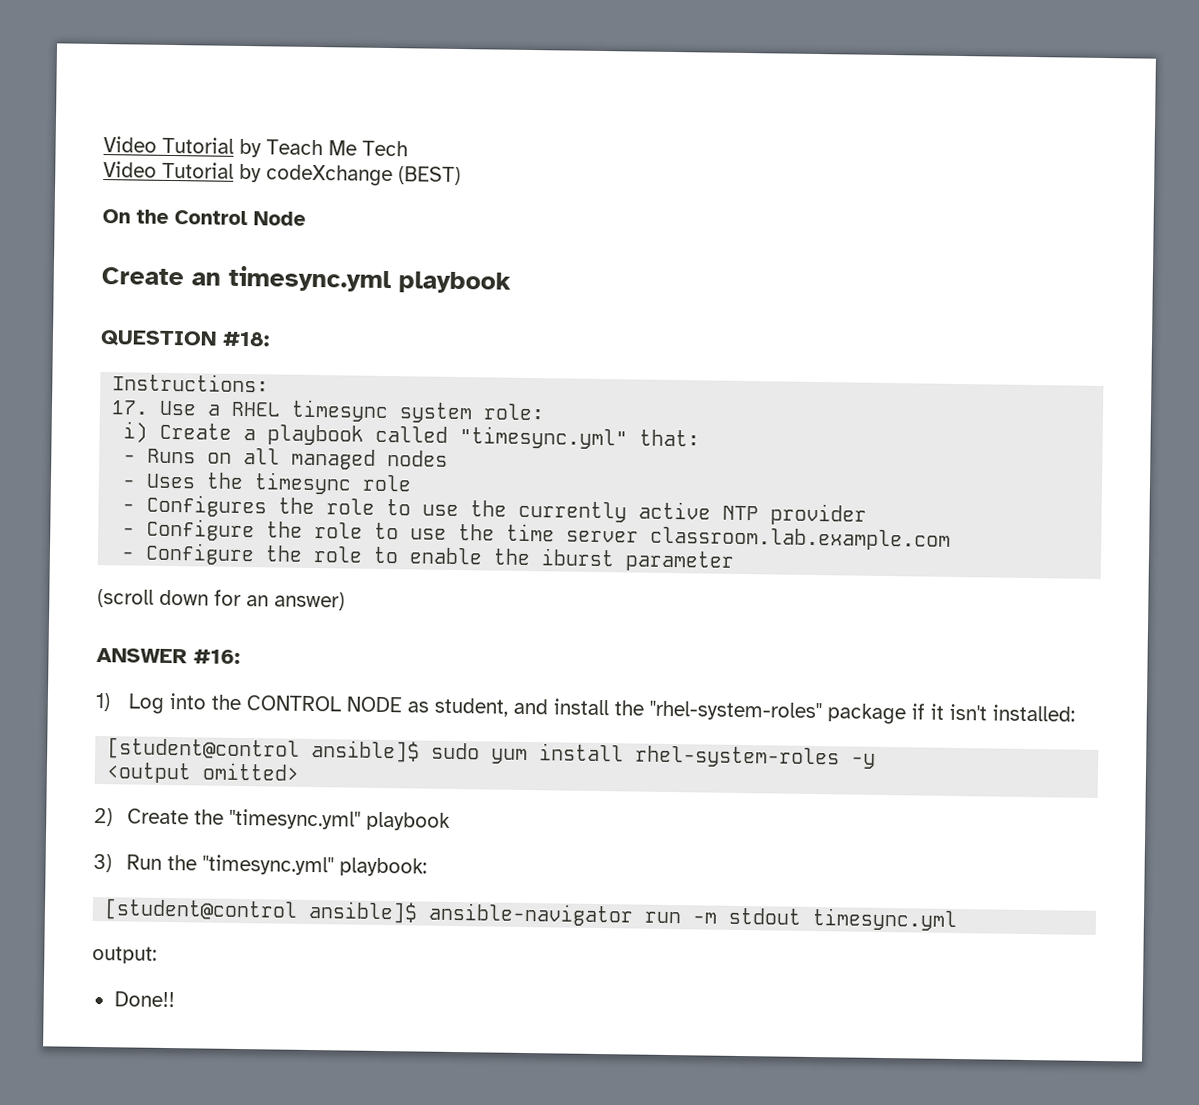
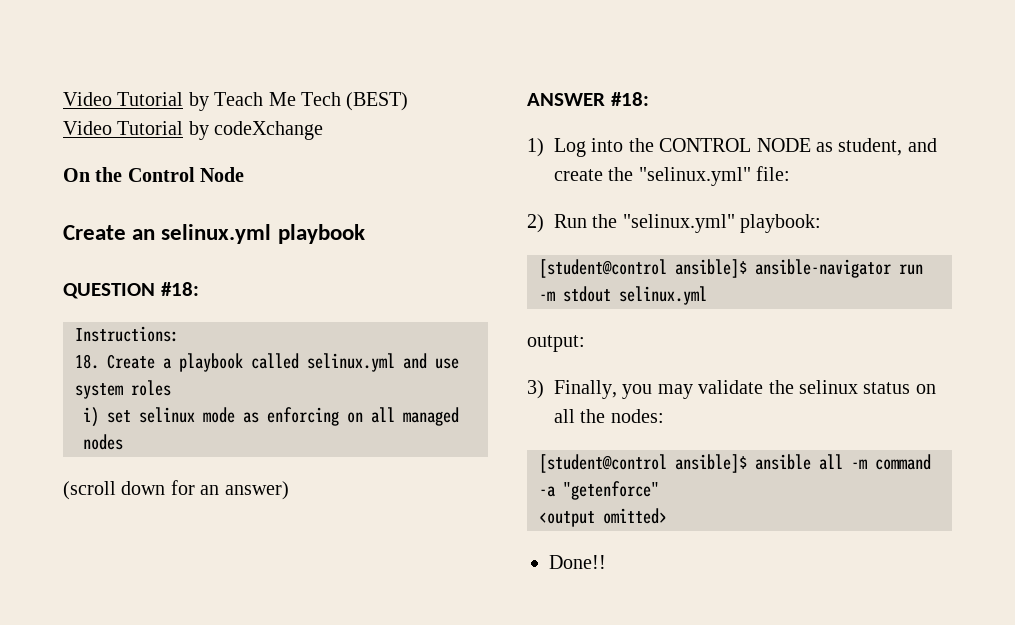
- Video Tutorial by Teach Me Tech
+ Video Tutorial by Teach Me Tech (BEST)
- Video Tutorial by codeXchange (BEST)
+ Video Tutorial by codeXchange
- Create an timesync.yml playbook
+ Create an selinux.yml playbook
- 17. Use a RHEL timesync system role:
- i) Create a playbook called "timesync.yml" that:
- - Runs on all managed nodes
- - Uses the timesync role
- - Configures the role to use the currently active NTP provider
- - Configure the role to use the time server classroom.lab.example.com
- - Configure the role to enable the iburst parameter
+ 18. Create a playbook called selinux.yml and use system roles
+ i) set selinux mode as enforcing on all managed nodes
- ANSWER #16:
+ ANSWER #18:
- 1) Log into the CONTROL NODE as student, and install the "rhel-system-roles" package if it isn't installed:
- [student@control ansible]$ sudo yum install rhel-system-roles -y
- <output omitted>
- 2) Create the "timesync.yml" playbook
- 3) Run the "timesync.yml" playbook:
+ 1) Log into the CONTROL NODE as student, and create the "selinux.yml" file:
+ 2) Run the "selinux.yml" playbook:
- [student@control ansible]$ ansible-navigator run -m stdout timesync.yml
+ [student@control ansible]$ ansible-navigator run -m stdout selinux.yml
+ 3) Finally, you may validate the selinux status on all the nodes:
+ [student@control ansible]$ ansible all -m command -a "getenforce"
+ <output omitted>

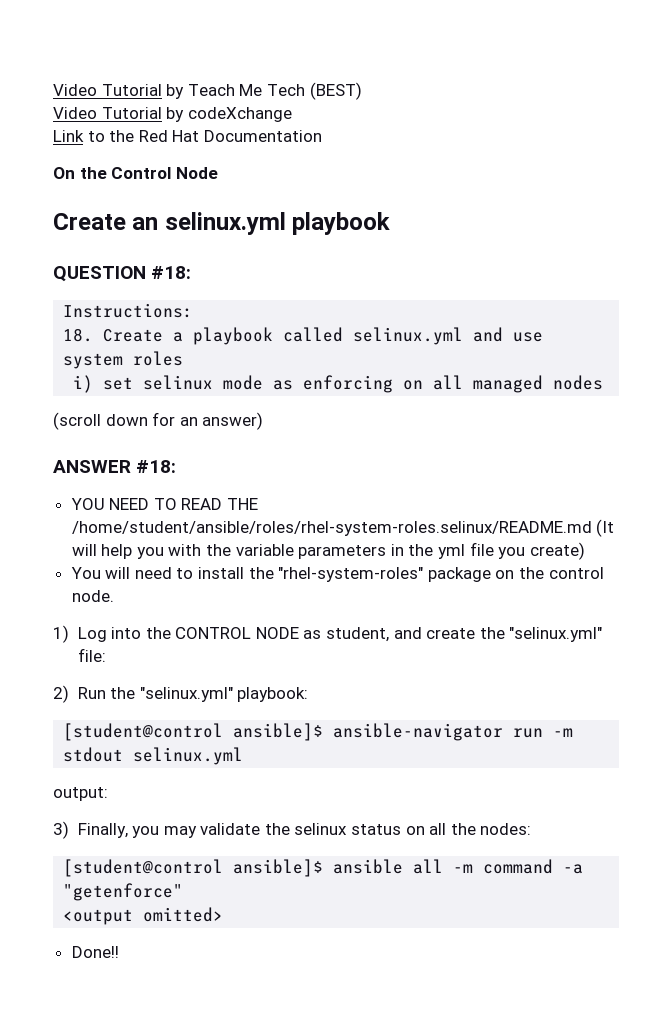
+ Link to the Red Hat Documentation
+ YOU NEED TO READ THE /home/student/ansible/roles/rhel-system-roles.selinux/README.md (It will help you with the variable parameters in the yml file you create)
+ You will need to install the "rhel-system-roles" package on the control node.

